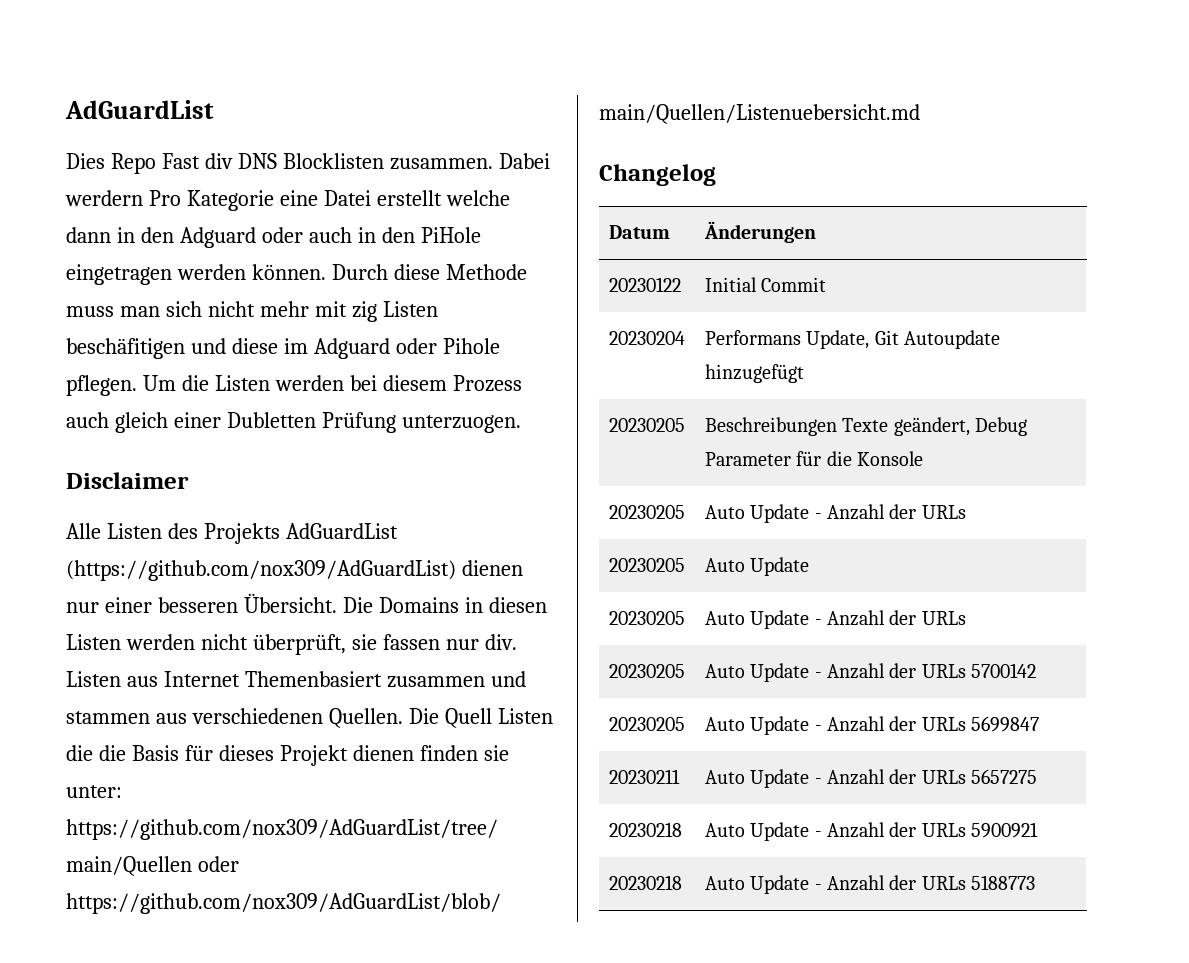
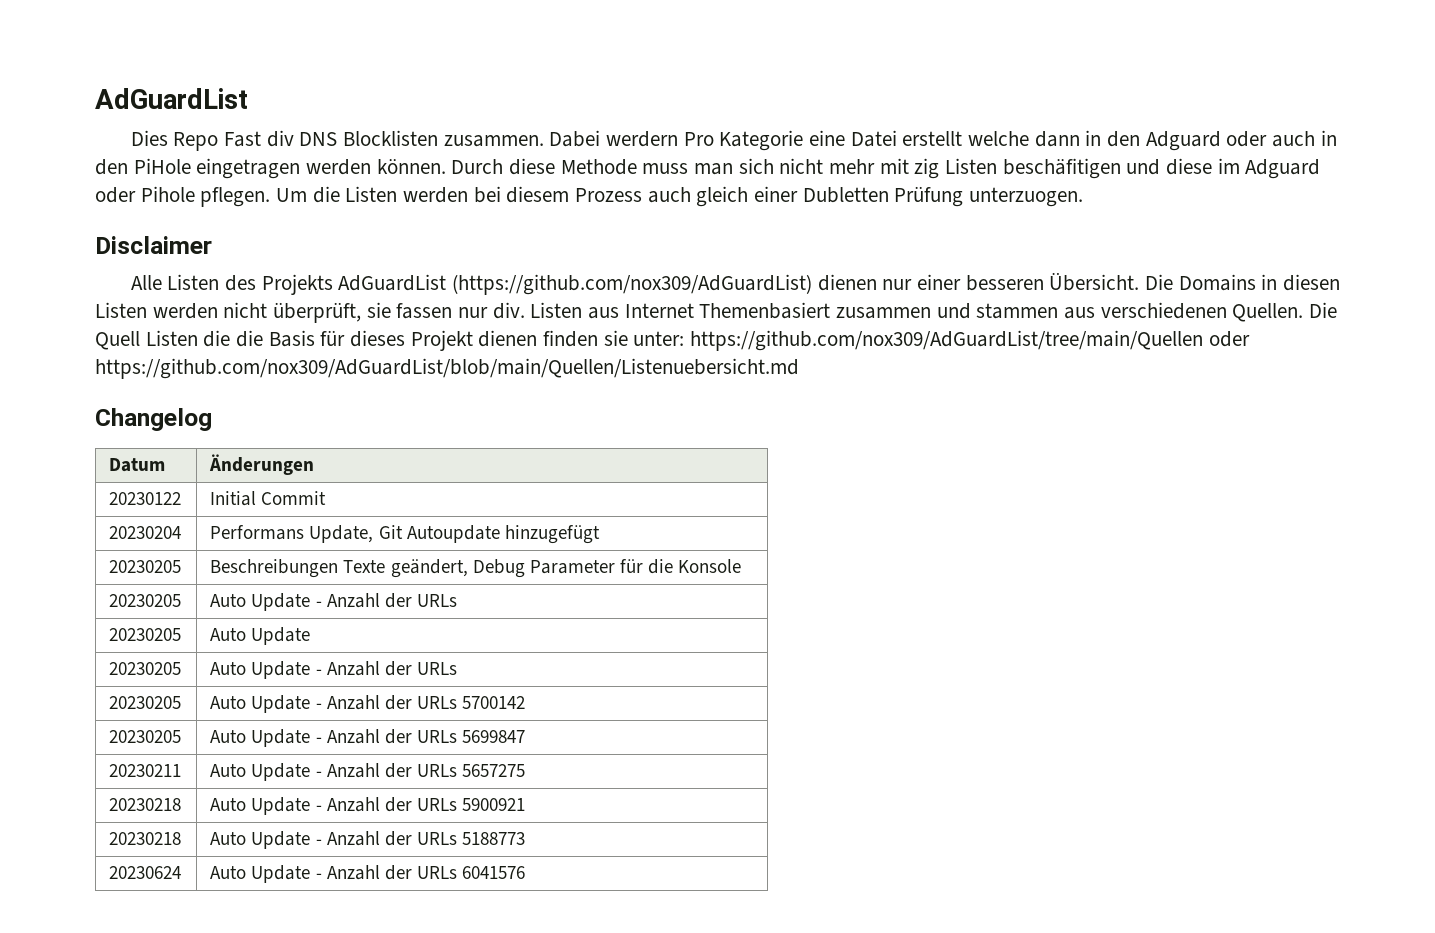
+ 20230624 | Auto Update - Anzahl der URLs 6041576

